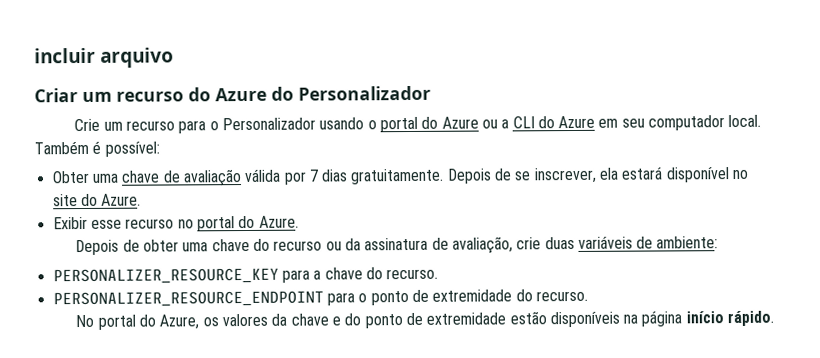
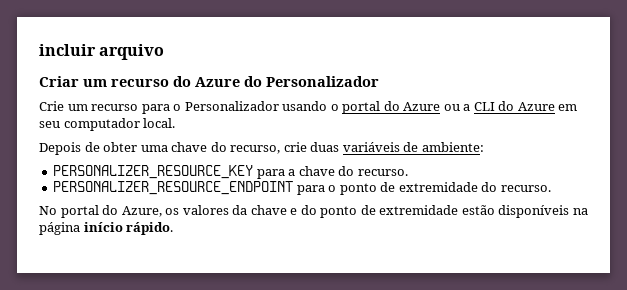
- Também é possível:
- Obter uma chave de avaliação válida por 7 dias gratuitamente. Depois de se inscrever, ela estará disponível no site do Azure.
- Exibir esse recurso no portal do Azure.
- Depois de obter uma chave do recurso ou da assinatura de avaliação, crie duas variáveis de ambiente:
+ Depois de obter uma chave do recurso, crie duas variáveis de ambiente:

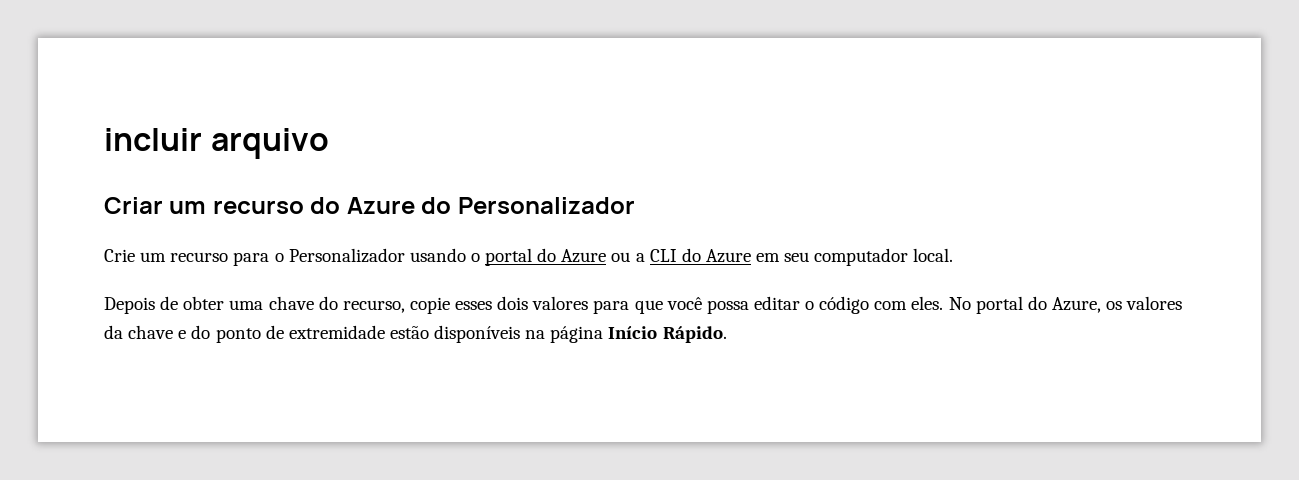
- Depois de obter uma chave do recurso, crie duas variáveis de ambiente:
- PERSONALIZER_RESOURCE_KEY para a chave do recurso.
- PERSONALIZER_RESOURCE_ENDPOINT para o ponto de extremidade do recurso.
- No portal do Azure, os valores da chave e do ponto de extremidade estão disponíveis na página início rápido.
+ Depois de obter uma chave do recurso, copie esses dois valores para que você possa editar o código com eles. No portal do Azure, os valores da chave e do ponto de extremidade estão disponíveis na página Início Rápido.

